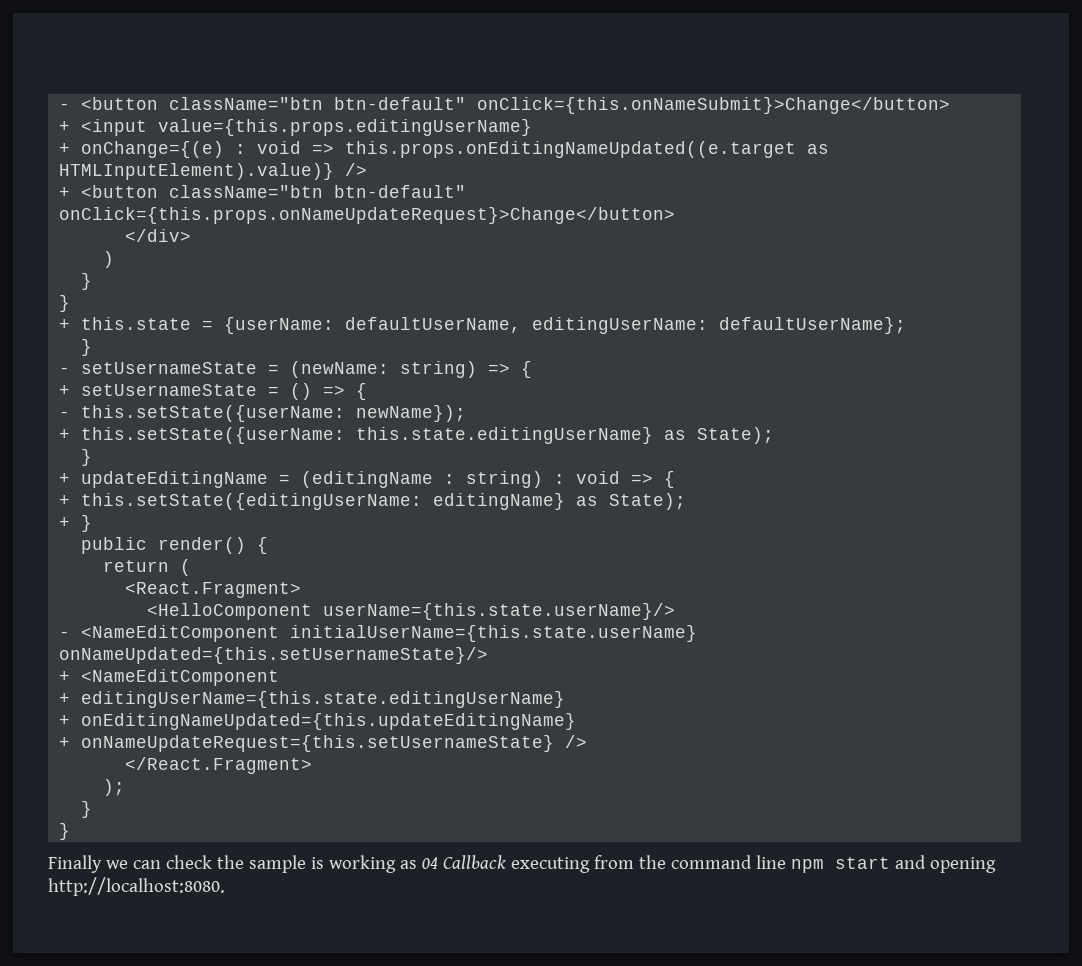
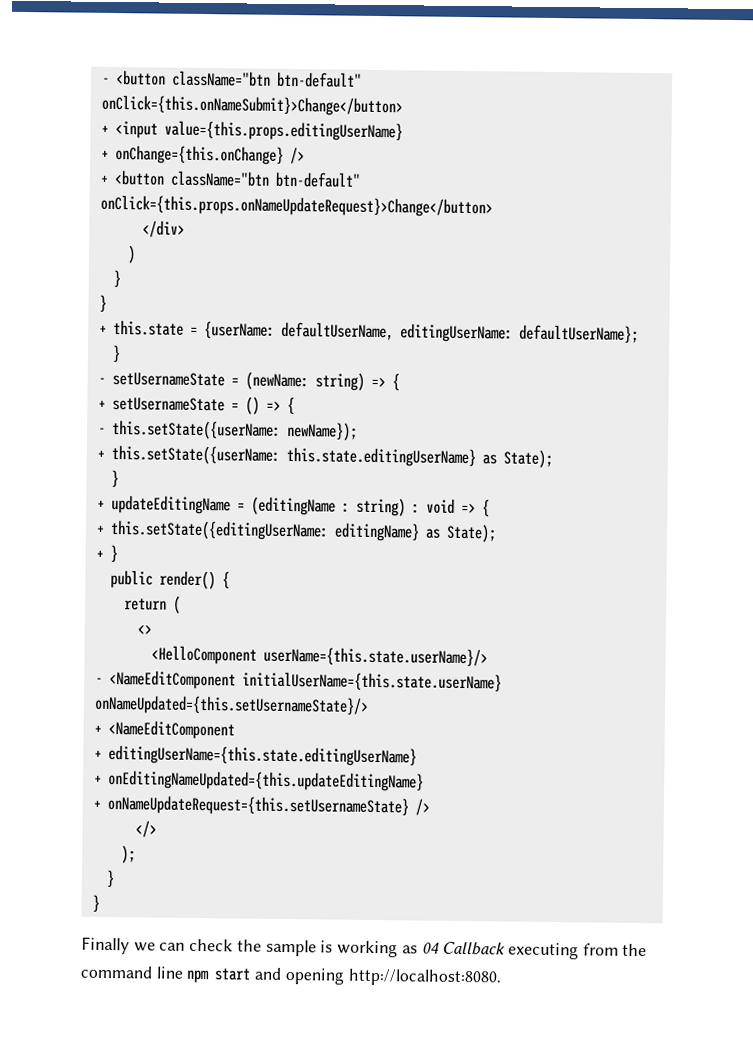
- + onChange={(e) : void => this.props.onEditingNameUpdated((e.target as HTMLInputElement).value)} />
+ + onChange={this.onChange} />
- <React.Fragment>
+ <>
- </React.Fragment>
+ </>

